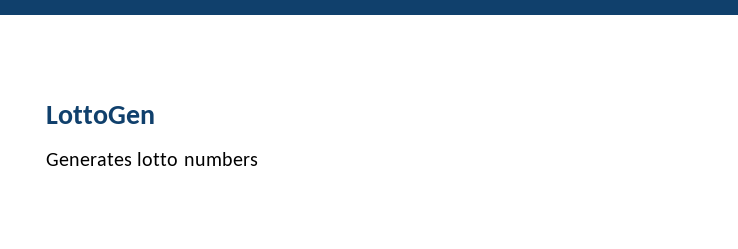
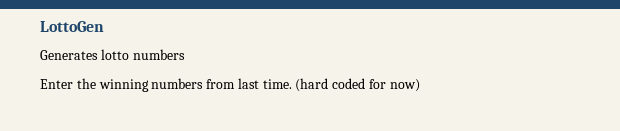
+ Enter the winning numbers from last time. (hard coded for now)

